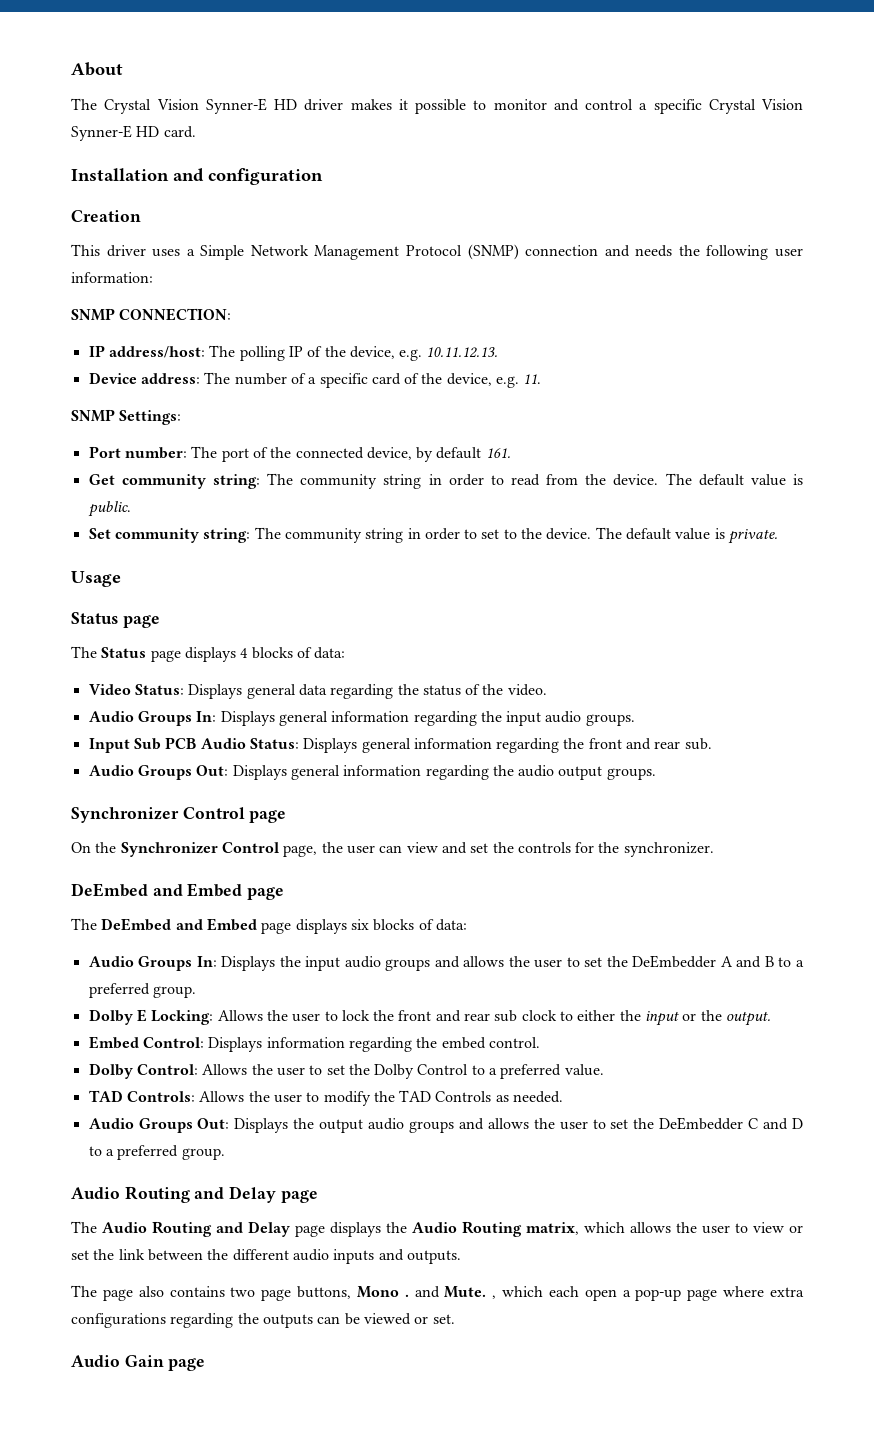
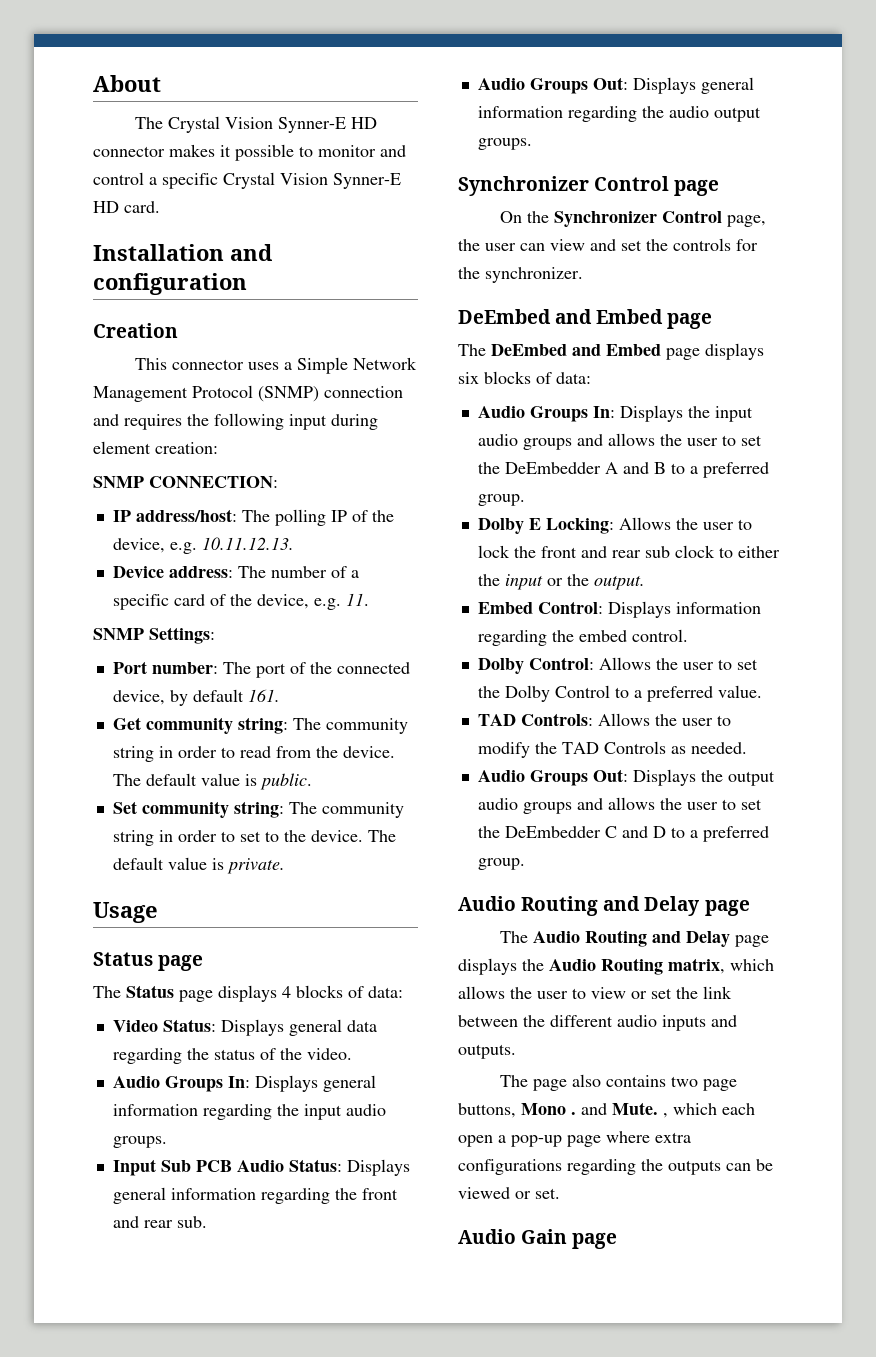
- The Crystal Vision Synner-E HD driver makes it possible to monitor and control a specific Crystal Vision Synner-E HD card.
+ The Crystal Vision Synner-E HD connector makes it possible to monitor and control a specific Crystal Vision Synner-E HD card.
- This driver uses a Simple Network Management Protocol (SNMP) connection and needs the following user information:
+ This connector uses a Simple Network Management Protocol (SNMP) connection and requires the following input during element creation:

